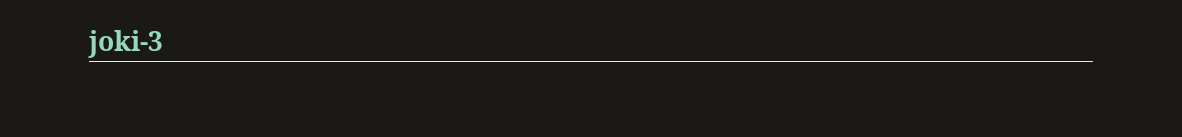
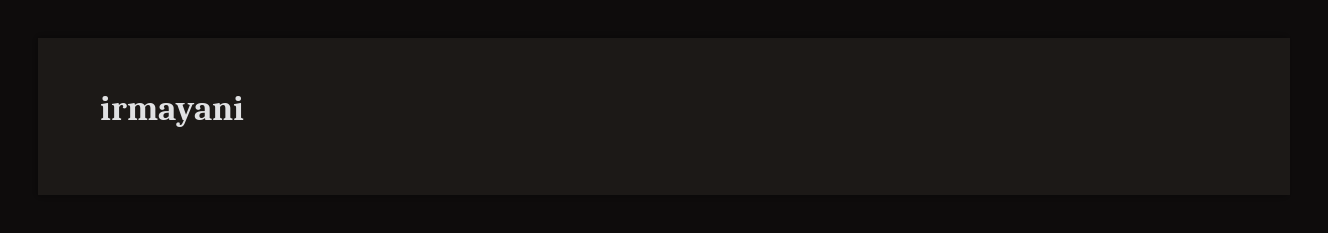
- joki-3
+ irmayani

